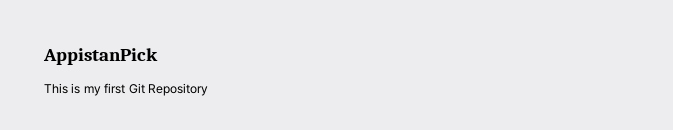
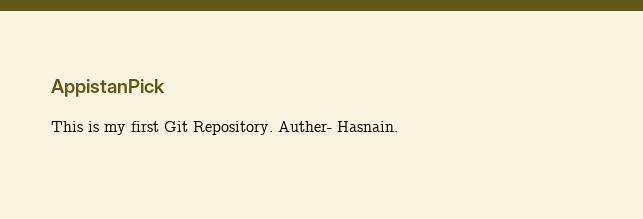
- This is my first Git Repository
+ This is my first Git Repository. Auther- Hasnain.

